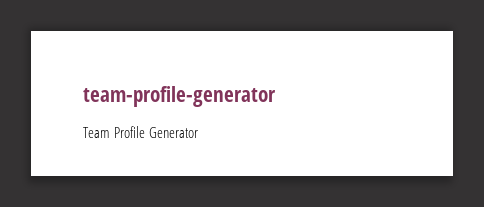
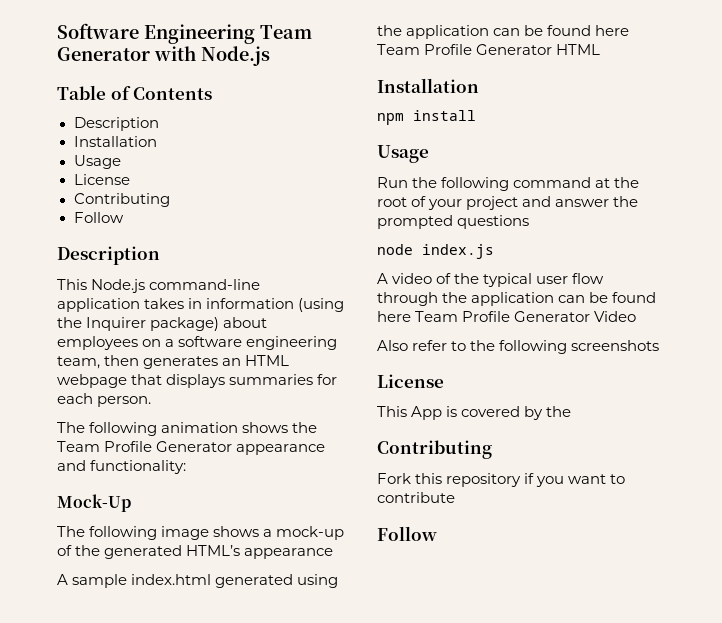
- team-profile-generator
- Team Profile Generator
+ Software Engineering Team Generator with Node.js
+ Table of Contents
+ Description
+ Installation
+ Usage
+ License
+ Contributing
+ Follow
+ Description
+ This Node.js command-line application takes in information (using the Inquirer package) about employees on a software engineering team, then generates an HTML webpage that displays summaries for each person.
+ The following animation shows the Team Profile Generator appearance and functionality:
+ Mock-Up
+ The following image shows a mock-up of the generated HTML’s appearance
+ A sample index.html generated using the application can be found here Team Profile Generator HTML
+ Installation
+ npm install
+ Usage
+ Run the following command at the root of your project and answer the prompted questions
+ node index.js
+ A video of the typical user flow through the application can be found here Team Profile Generator Video
+ Also refer to the following screenshots
+ License
+ This App is covered by the
+ Contributing
+ Fork this repository if you want to contribute
+ Follow

